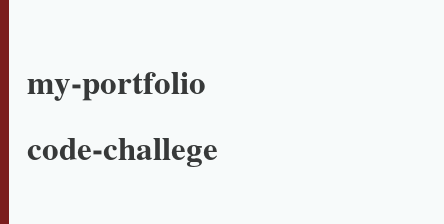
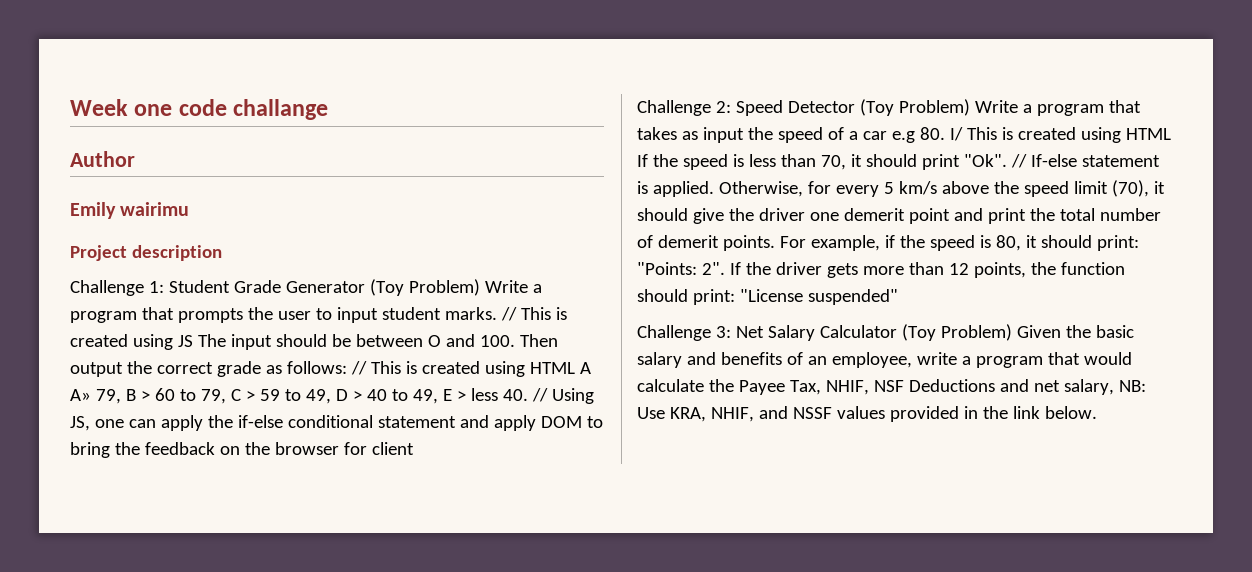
- my-portfolio
- code-challege
+ Week one code challange
+ Author
+ Emily wairimu
+ Project description
+ Challenge 1: Student Grade Generator (Toy Problem) Write a program that prompts the user to input student marks. // This is created using JS The input should be between O and 100. Then output the correct grade as follows: // This is created using HTML A A» 79, B > 60 to 79, C > 59 to 49, D > 40 to 49, E > less 40. // Using JS, one can apply the if-else conditional statement and apply DOM to bring the feedback on the browser for client
+ Challenge 2: Speed Detector (Toy Problem) Write a program that takes as input the speed of a car e.g 80. I/ This is created using HTML If the speed is less than 70, it should print "Ok". // If-else statement is applied. Otherwise, for every 5 km/s above the speed limit (70), it should give the driver one demerit point and print the total number of demerit points. For example, if the speed is 80, it should print: "Points: 2". If the driver gets more than 12 points, the function should print: "License suspended"
+ Challenge 3: Net Salary Calculator (Toy Problem) Given the basic salary and benefits of an employee, write a program that would calculate the Payee Tax, NHIF, NSF Deductions and net salary, NB: Use KRA, NHIF, and NSSF values provided in the link below.

